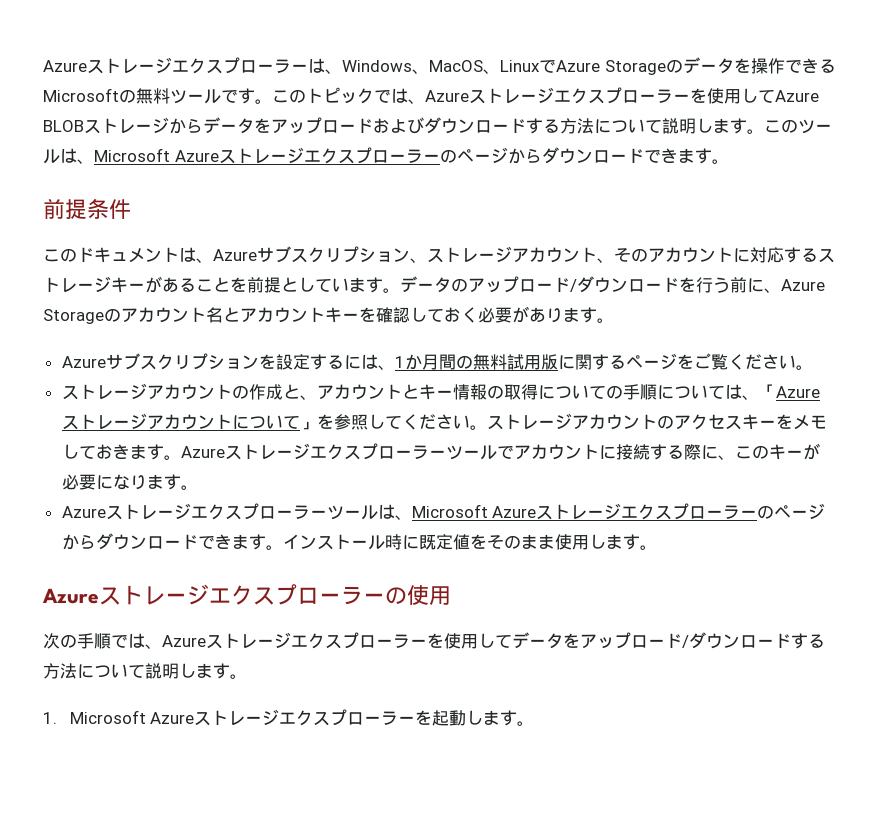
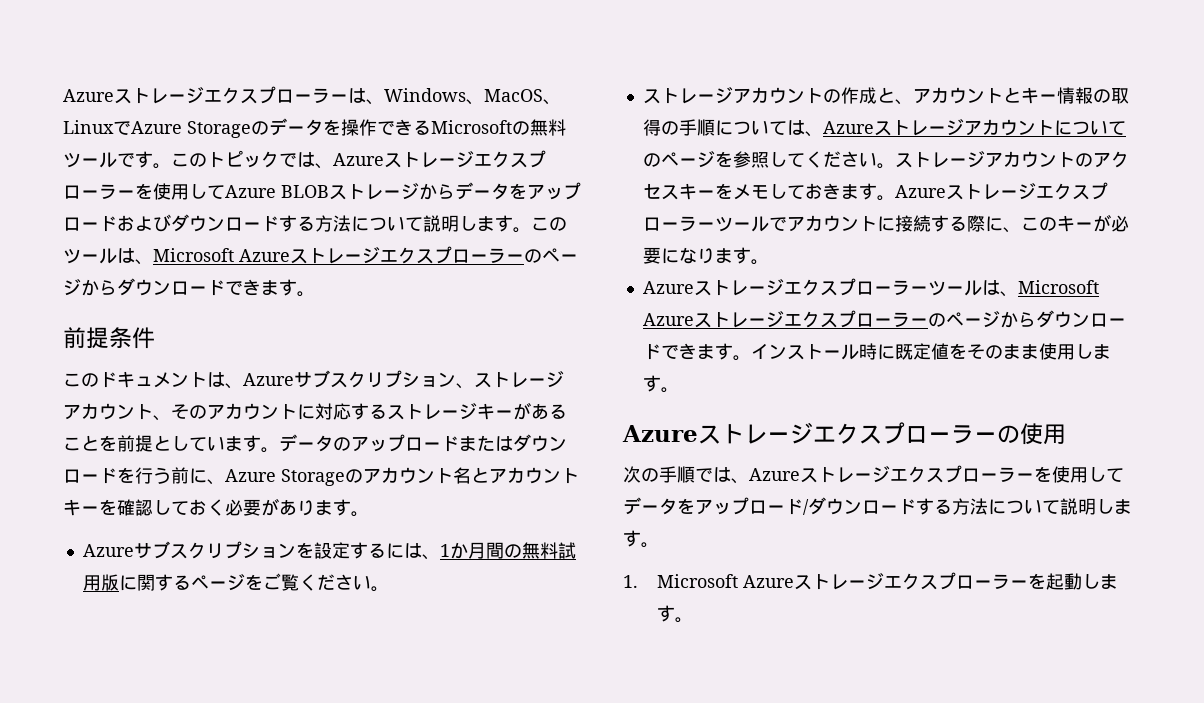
- データのアップロード/ダウンロードを行う前に、Azure Storageのアカウント名とアカウントキーを確認しておく必要があります。
+ データのアップロードまたはダウンロードを行う前に、Azure Storageのアカウント名とアカウントキーを確認しておく必要があります。
- ストレージアカウントの作成と、アカウントとキー情報の取得についての手順については、「Azureストレージアカウントについて」を参照してください。
+ ストレージアカウントの作成と、アカウントとキー情報の取得の手順については、Azureストレージアカウントについてのページを参照してください。

